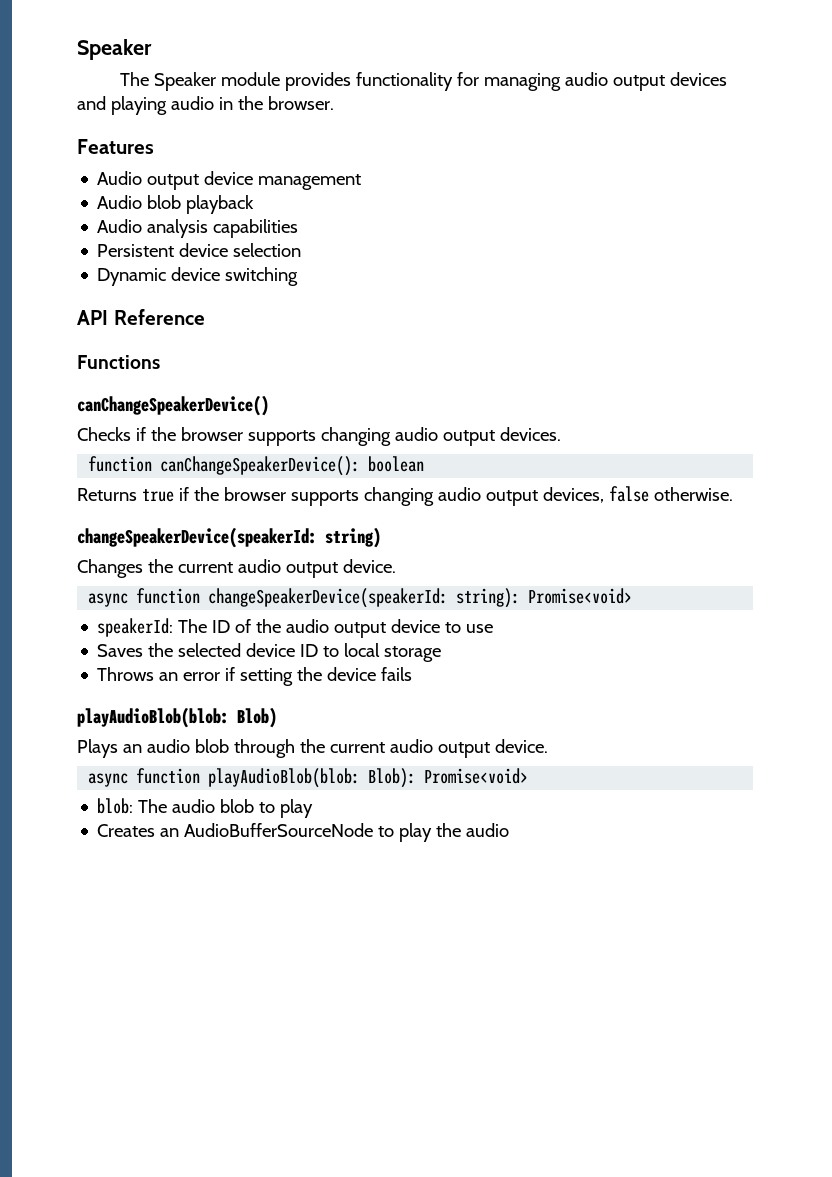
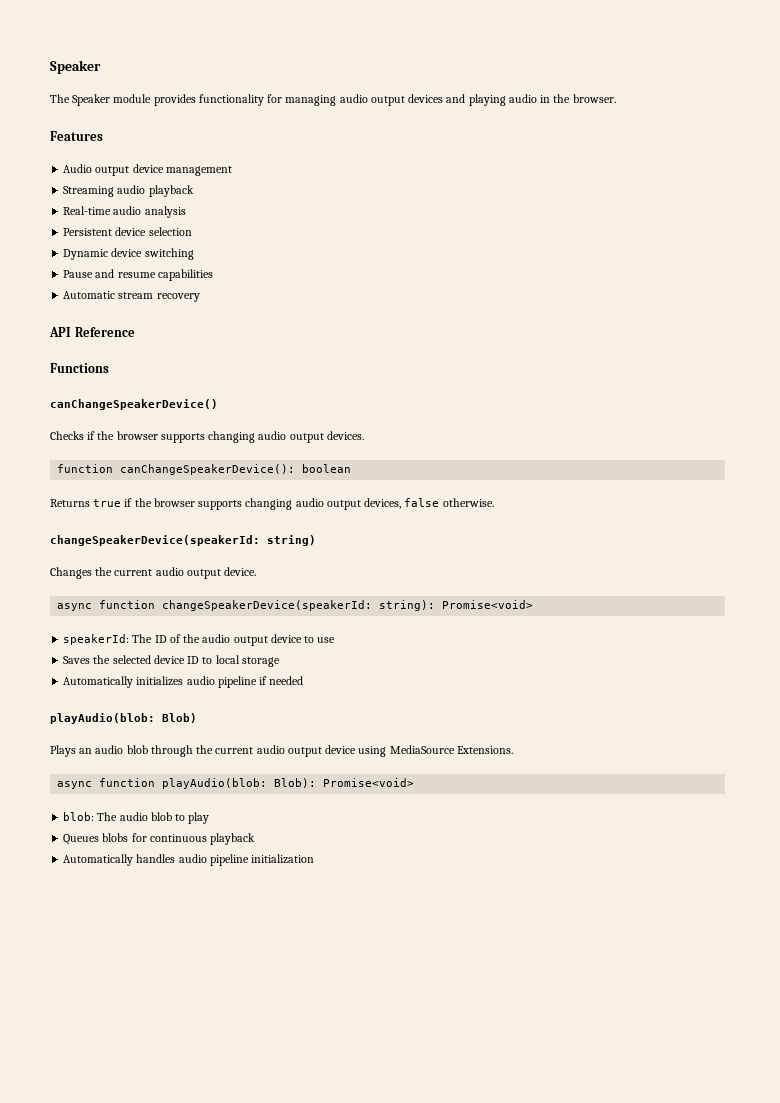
- Audio blob playback
- Audio analysis capabilities
+ Streaming audio playback
+ Real-time audio analysis
+ Pause and resume capabilities
+ Automatic stream recovery
- Throws an error if setting the device fails
- playAudioBlob(blob: Blob)
+ Automatically initializes audio pipeline if needed
+ playAudio(blob: Blob)
- Plays an audio blob through the current audio output device.
- async function playAudioBlob(blob: Blob): Promise<void>
+ Plays an audio blob through the current audio output device using MediaSource Extensions.
+ async function playAudio(blob: Blob): Promise<void>
- Creates an AudioBufferSourceNode to play the audio
+ Queues blobs for continuous playback
+ Automatically handles audio pipeline initialization

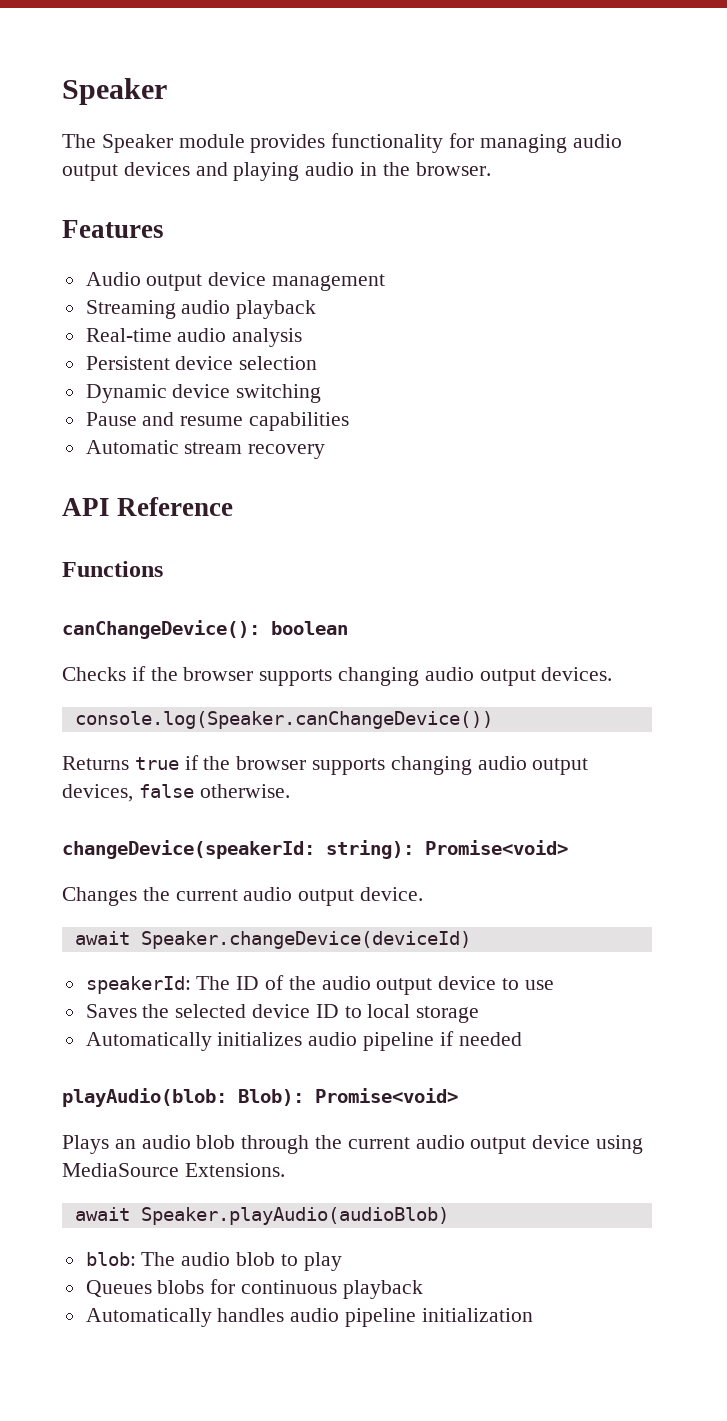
- canChangeSpeakerDevice()
+ canChangeDevice(): boolean
- function canChangeSpeakerDevice(): boolean
+ console.log(Speaker.canChangeDevice())
- changeSpeakerDevice(speakerId: string)
+ changeDevice(speakerId: string): Promise<void>
- async function changeSpeakerDevice(speakerId: string): Promise<void>
+ await Speaker.changeDevice(deviceId)
- playAudio(blob: Blob)
+ playAudio(blob: Blob): Promise<void>
- async function playAudio(blob: Blob): Promise<void>
+ await Speaker.playAudio(audioBlob)

